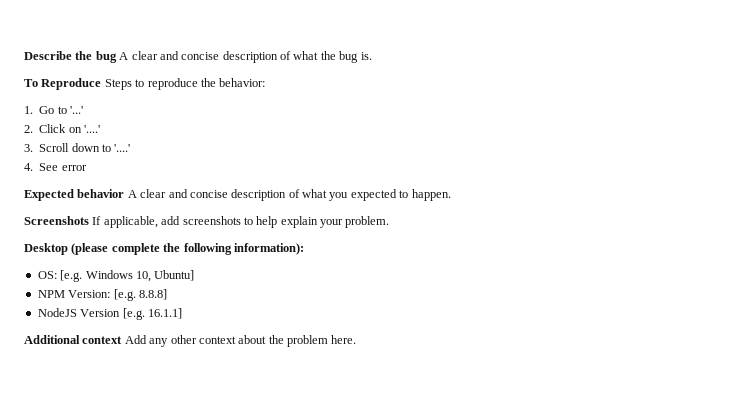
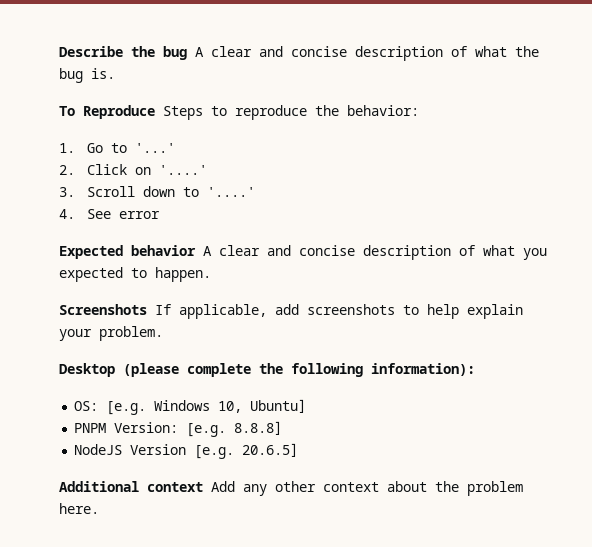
- NPM Version: [e.g. 8.8.8]
+ PNPM Version: [e.g. 8.8.8]
- NodeJS Version [e.g. 16.1.1]
+ NodeJS Version [e.g. 20.6.5]

